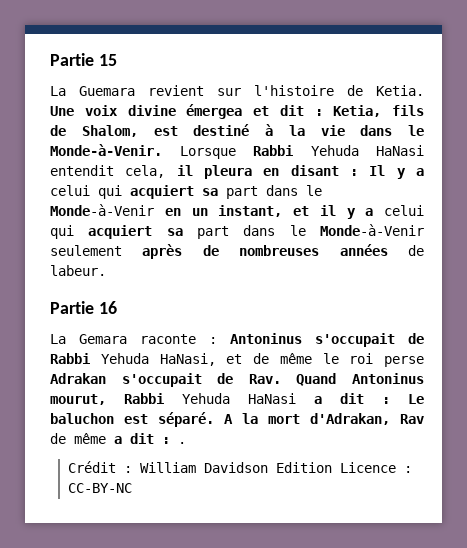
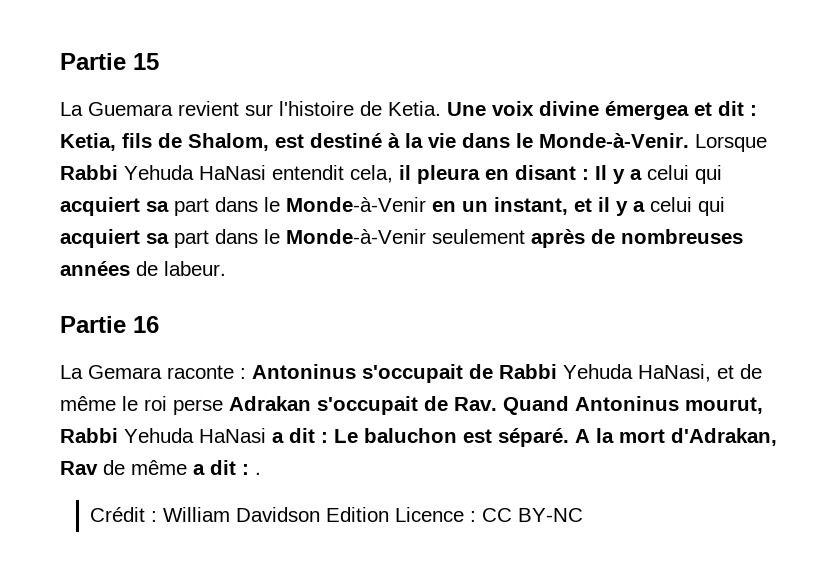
- Crédit : William Davidson Edition Licence : CC-BY-NC
+ Crédit : William Davidson Edition Licence : CC BY-NC

